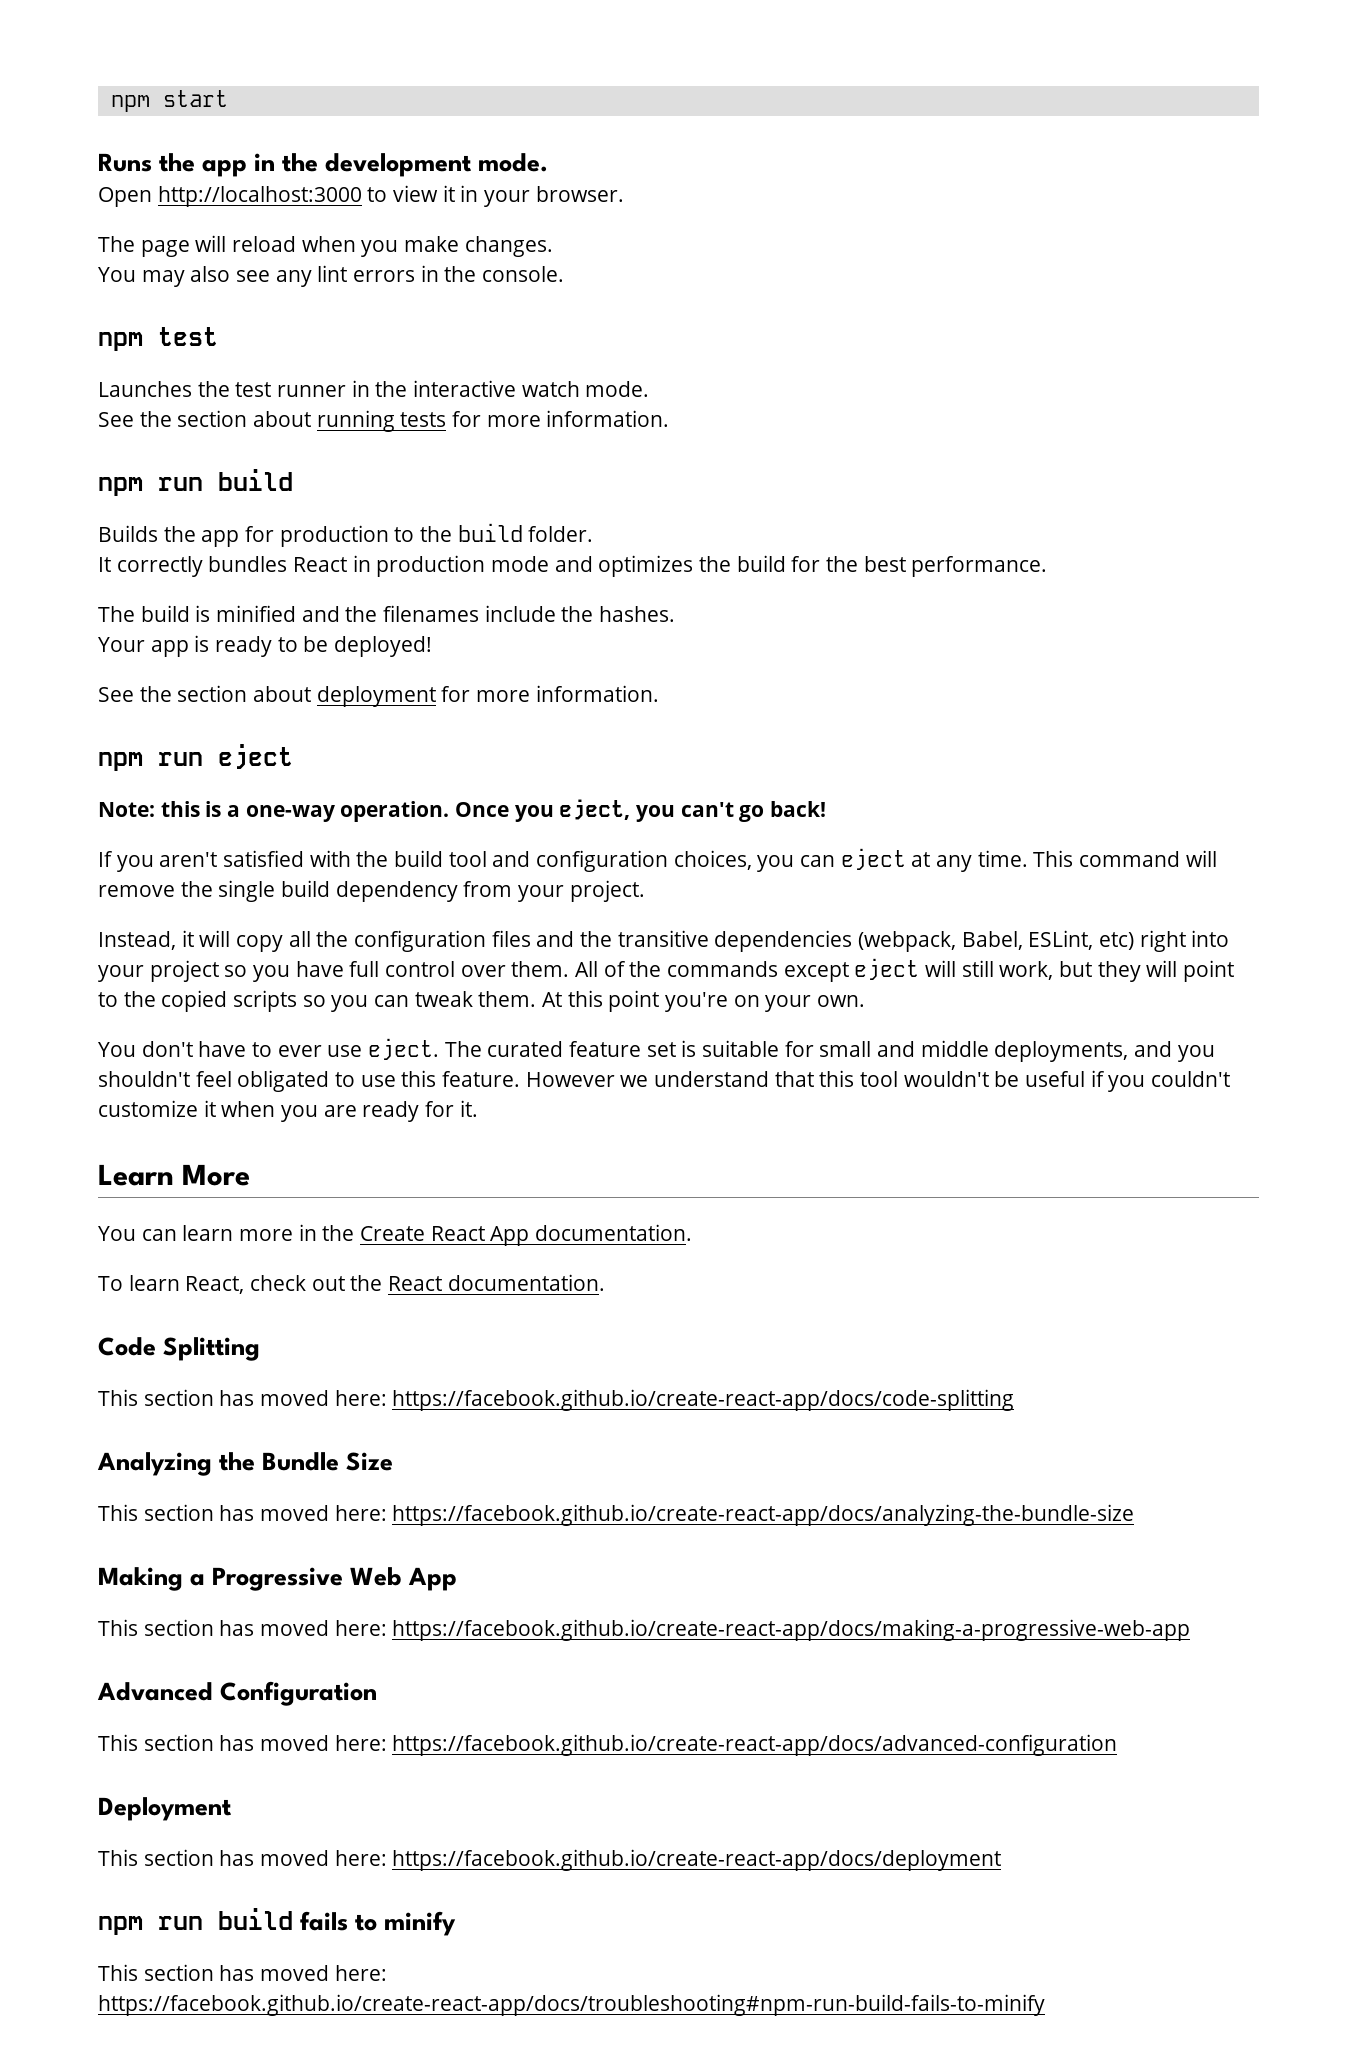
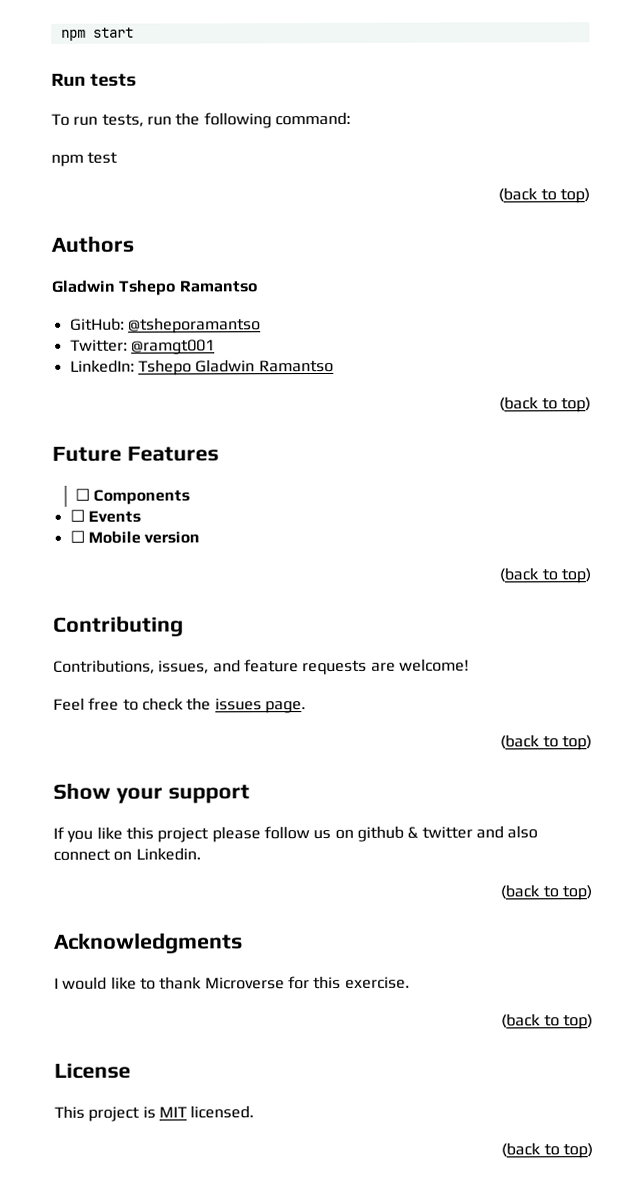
- Runs the app in the development mode.
- Open http://localhost:3000 to view it in your browser.
- The page will reload when you make changes.
- You may also see any lint errors in the console.
+ Run tests
+ To run tests, run the following command:
  npm test
- Launches the test runner in the interactive watch mode.
- See the section about running tests for more information.
- npm run build
- Builds the app for production to the build folder.
- It correctly bundles React in production mode and optimizes the build for the best performance.
- The build is minified and the filenames include the hashes.
- Your app is ready to be deployed!
- See the section about deployment for more information.
- npm run eject
- Note: this is a one-way operation. Once you eject, you can't go back!
- If you aren't satisfied with the build tool and configuration choices, you can eject at any time. This command will remove the single build dependency from your project.
- Instead, it will copy all the configuration files and the transitive dependencies (webpack, Babel, ESLint, etc) right into your project so you have full control over them. All of the commands except eject will still work, but they will point to the copied scripts so you can tweak them. At this point you're on your own.
- You don't have to ever use eject. The curated feature set is suitable for small and middle deployments, and you shouldn't feel obligated to use this feature. However we understand that this tool wouldn't be useful if you couldn't customize it when you are ready for it.
- Learn More
- You can learn more in the Create React App documentation.
- To learn React, check out the React documentation.
- Code Splitting
- This section has moved here: https://facebook.github.io/create-react-app/docs/code-splitting
- Analyzing the Bundle Size
- This section has moved here: https://facebook.github.io/create-react-app/docs/analyzing-the-bundle-size
- Making a Progressive Web App
- This section has moved here: https://facebook.github.io/create-react-app/docs/making-a-progressive-web-app
- Advanced Configuration
- This section has moved here: https://facebook.github.io/create-react-app/docs/advanced-configuration
- Deployment
- This section has moved here: https://facebook.github.io/create-react-app/docs/deployment
- npm run build fails to minify
- This section has moved here: https://facebook.github.io/create-react-app/docs/troubleshooting#npm-run-build-fails-to-minify
+ (back to top)
+ Authors
+ Gladwin Tshepo Ramantso
+ GitHub: @tsheporamantso
+ Twitter: @ramgt001
+ LinkedIn: Tshepo Gladwin Ramantso
+ (back to top)
+ Future Features
+ ☐ Components
+ ☐ Events
+ ☐ Mobile version
+ (back to top)
+ Contributing
+ Contributions, issues, and feature requests are welcome!
+ Feel free to check the issues page.
+ (back to top)
+ Show your support
+ If you like this project please follow us on github & twitter and also connect on Linkedin.
+ (back to top)
+ Acknowledgments
+ I would like to thank Microverse for this exercise.
+ (back to top)
+ License
+ This project is MIT licensed.
+ (back to top)

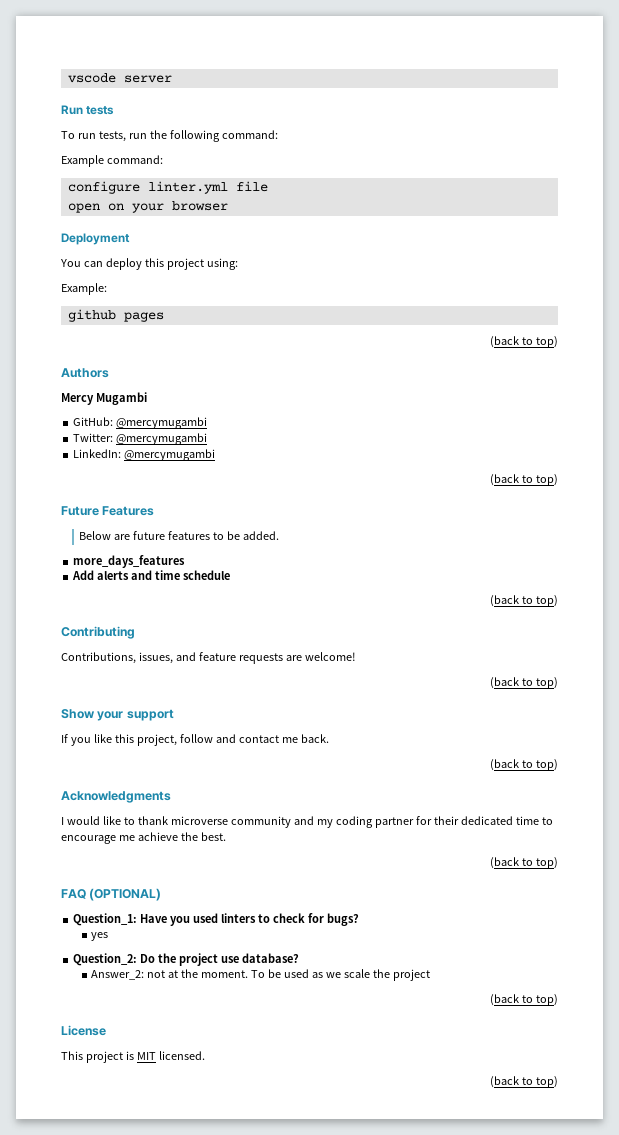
- npm start
+ vscode server
- npm test
+ Example command:
+ configure linter.yml file
+ open on your browser
+ Deployment
+ You can deploy this project using:
+ Example:
+ github pages
- Gladwin Tshepo Ramantso
+ Mercy Mugambi
- GitHub: @tsheporamantso
+ GitHub: @mercymugambi
- Twitter: @ramgt001
+ Twitter: @mercymugambi
- LinkedIn: Tshepo Gladwin Ramantso
+ LinkedIn: @mercymugambi
- ☐ Components
- ☐ Events
- ☐ Mobile version
+ Below are future features to be added.
+ more_days_features
+ Add alerts and time schedule
- Feel free to check the issues page.
- If you like this project please follow us on github & twitter and also connect on Linkedin.
+ If you like this project, follow and contact me back.
- I would like to thank Microverse for this exercise.
+ I would like to thank microverse community and my coding partner for their dedicated time to encourage me achieve the best.
+ (back to top)
+ FAQ (OPTIONAL)
+ Question_1: Have you used linters to check for bugs?
+ yes
+ Question_2: Do the project use database?
+ Answer_2: not at the moment. To be used as we scale the project

